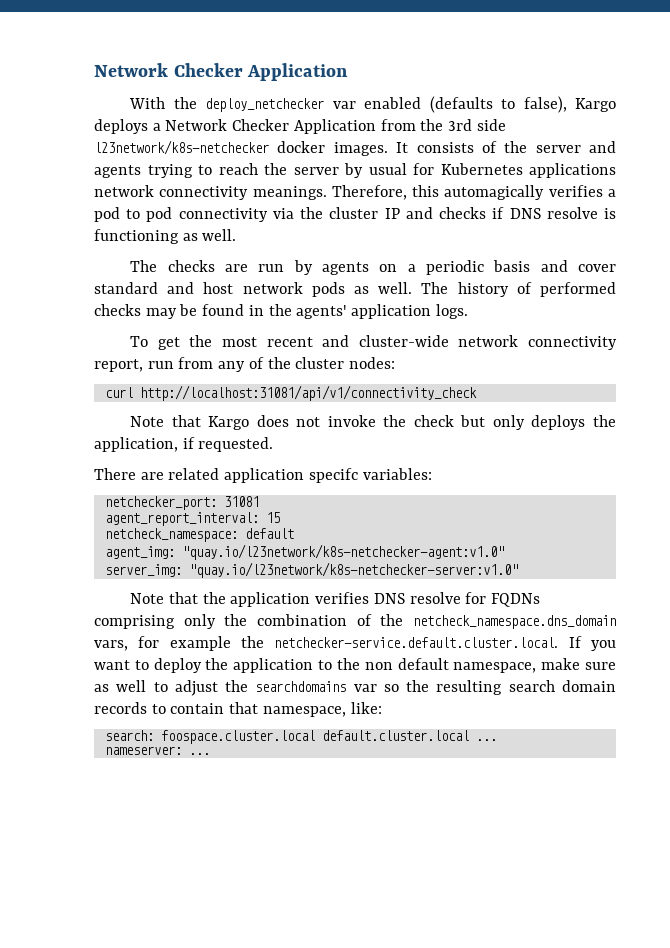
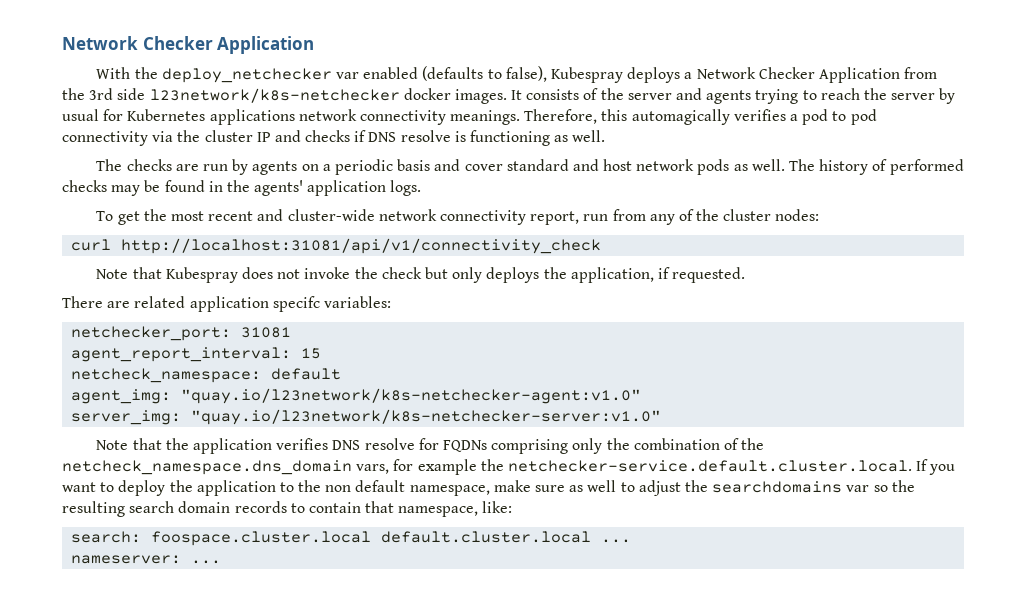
- With the deploy_netchecker var enabled (defaults to false), Kargo deploys a Network Checker Application from the 3rd side l23network/k8s-netchecker docker images.
+ With the deploy_netchecker var enabled (defaults to false), Kubespray deploys a Network Checker Application from the 3rd side l23network/k8s-netchecker docker images.
- Note that Kargo does not invoke the check but only deploys the application, if requested.
+ Note that Kubespray does not invoke the check but only deploys the application, if requested.

